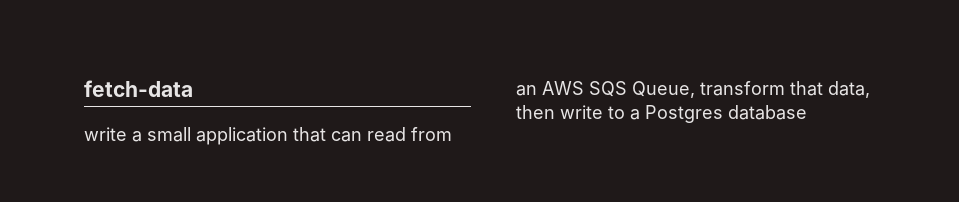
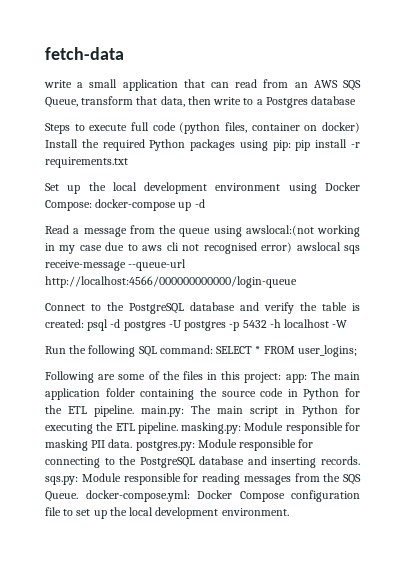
+ Steps to execute full code (python files, container on docker) Install the required Python packages using pip: pip install -r requirements.txt
+ Set up the local development environment using Docker Compose: docker-compose up -d
+ Read a message from the queue using awslocal:(not working in my case due to aws cli not recognised error) awslocal sqs receive-message --queue-url http://localhost:4566/000000000000/login-queue
+ Connect to the PostgreSQL database and verify the table is created: psql -d postgres -U postgres -p 5432 -h localhost -W
+ Run the following SQL command: SELECT * FROM user_logins;
+ Following are some of the files in this project: app: The main application folder containing the source code in Python for the ETL pipeline. main.py: The main script in Python for executing the ETL pipeline. masking.py: Module responsible for masking PII data. postgres.py: Module responsible for connecting to the PostgreSQL database and inserting records. sqs.py: Module responsible for reading messages from the SQS Queue. docker-compose.yml: Docker Compose configuration file to set up the local development environment.

